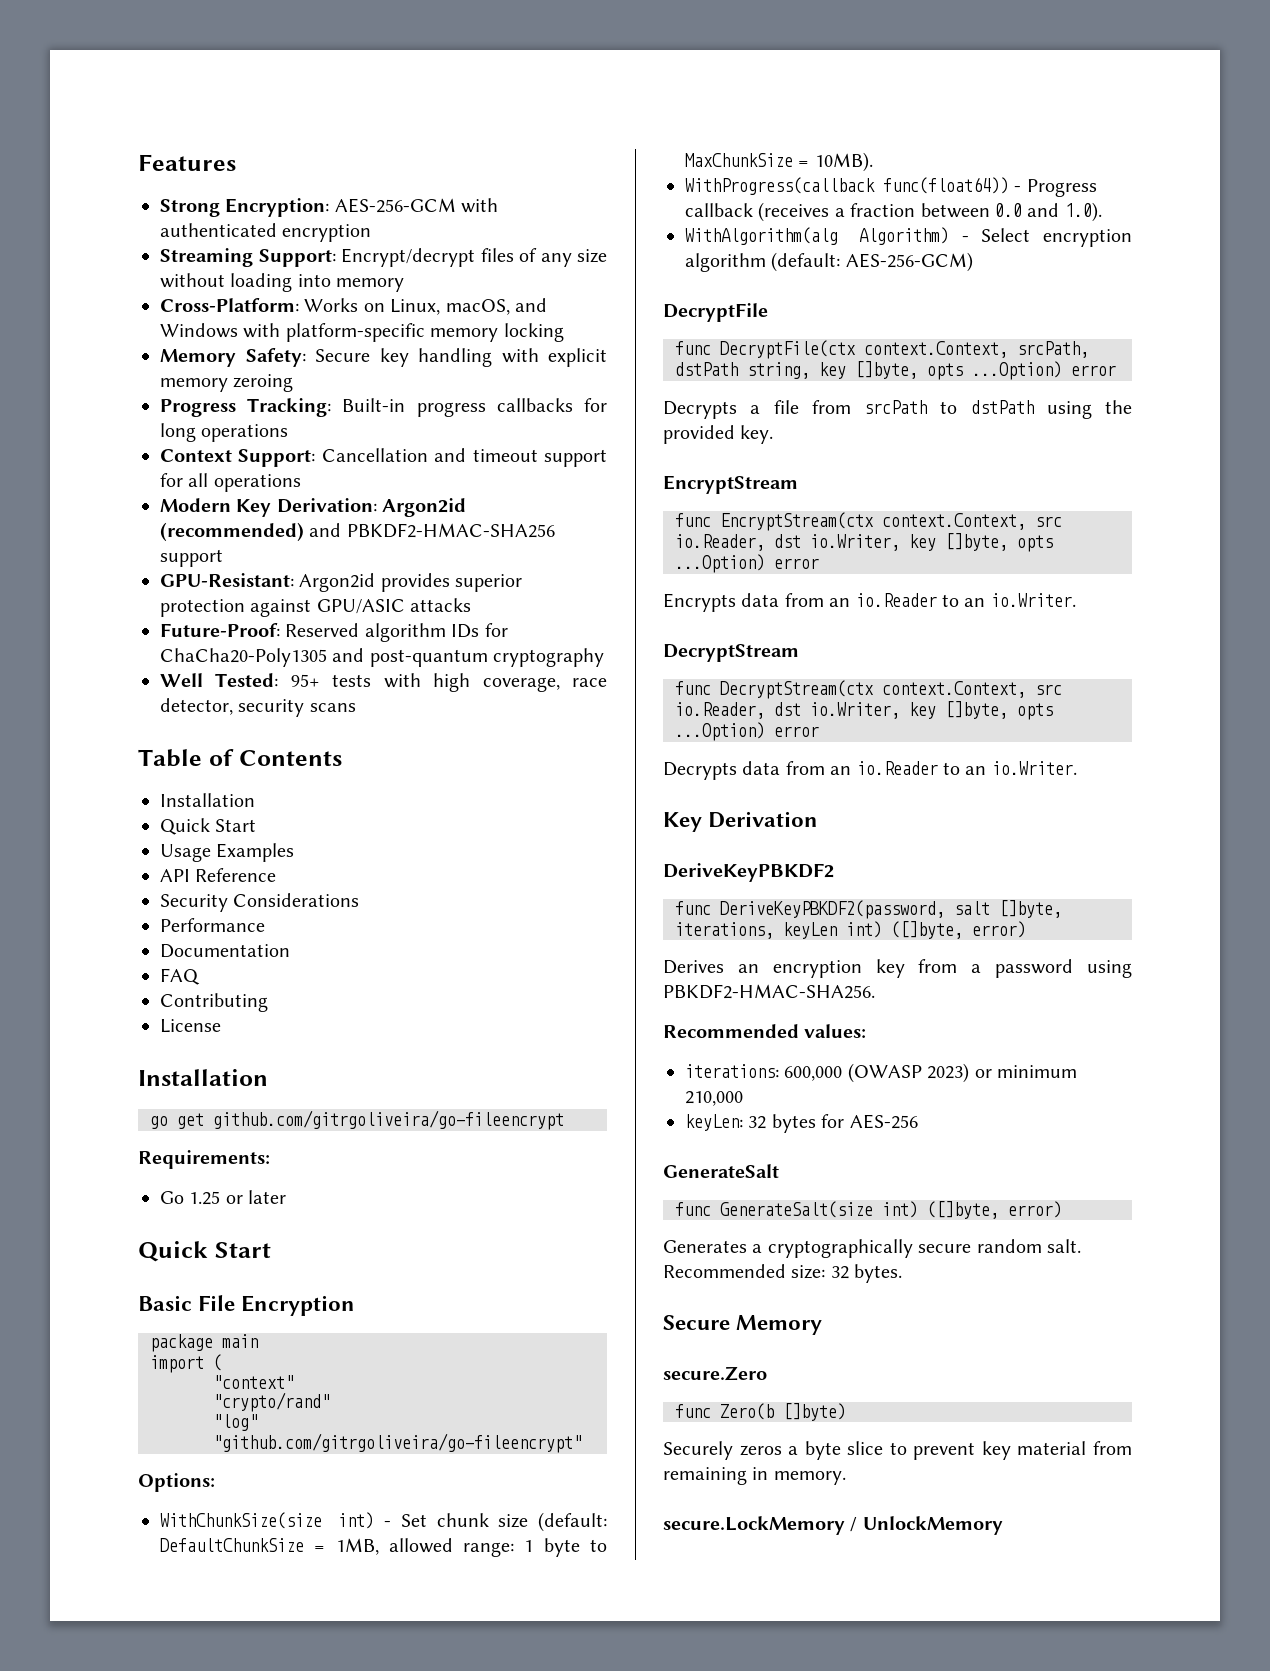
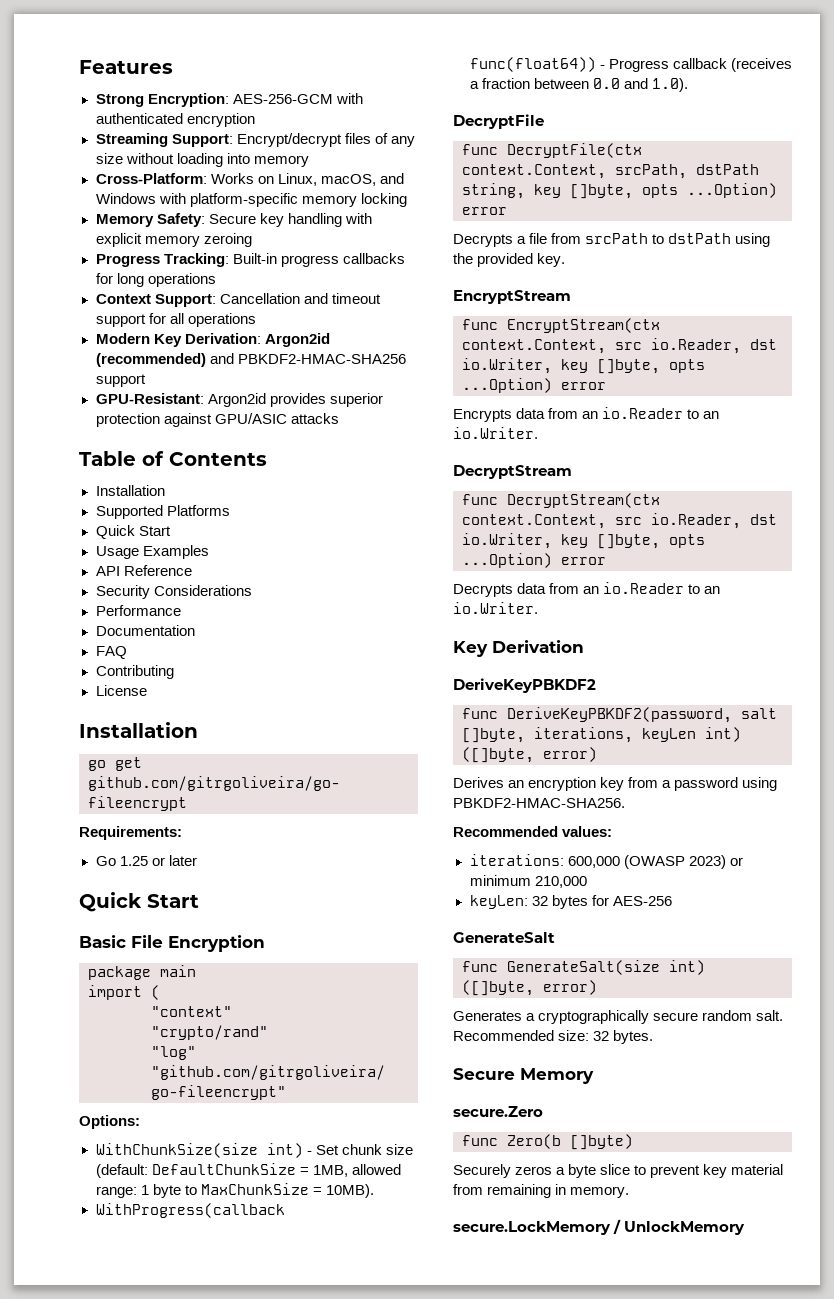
- Future-Proof: Reserved algorithm IDs for ChaCha20-Poly1305 and post-quantum cryptography
- Well Tested: 95+ tests with high coverage, race detector, security scans
+ Supported Platforms
- WithAlgorithm(alg Algorithm) - Select encryption algorithm (default: AES-256-GCM)

